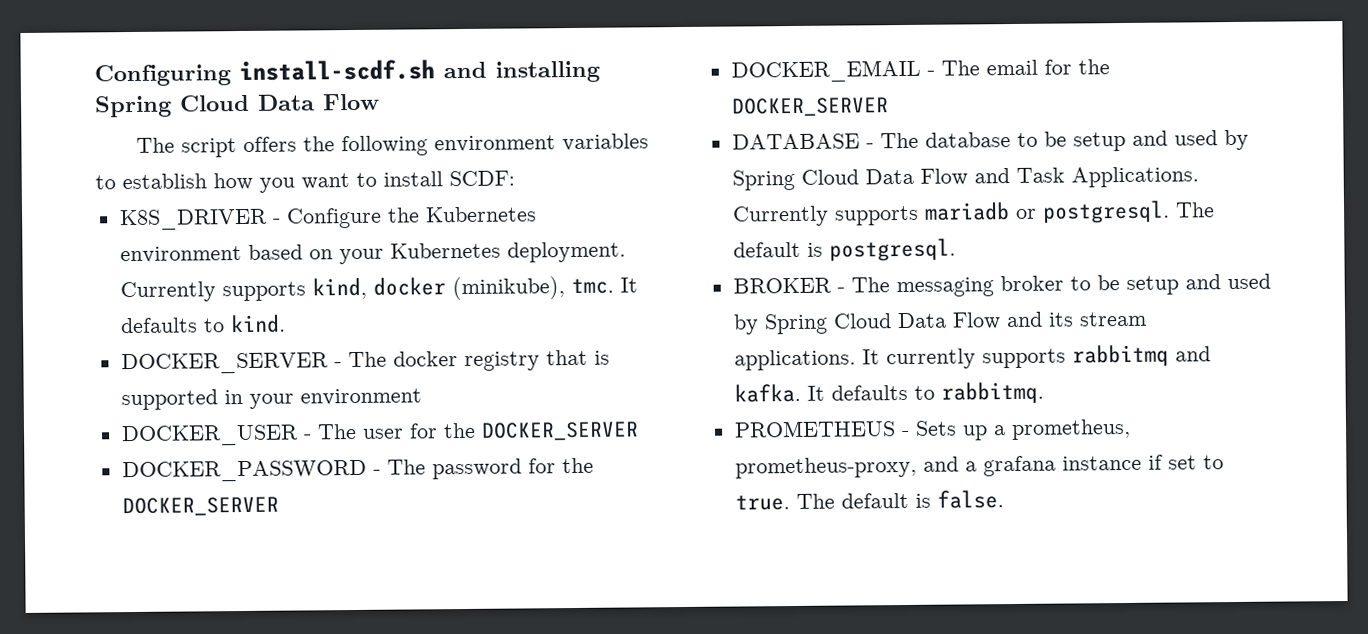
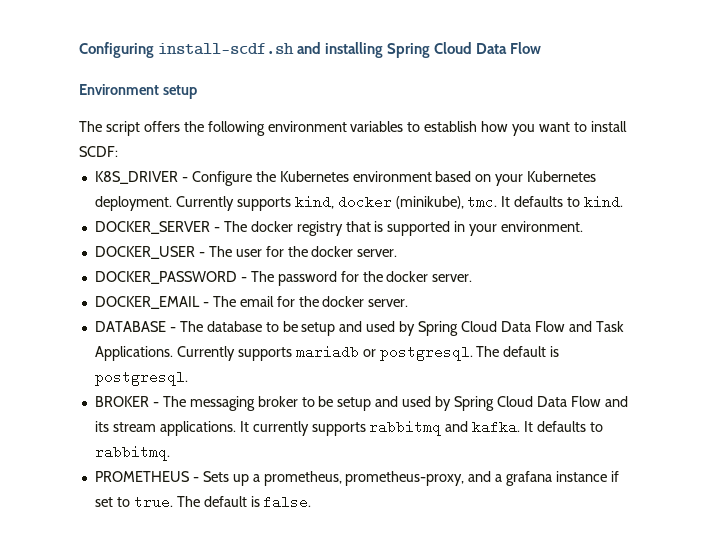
+ Environment setup
- DOCKER_SERVER - The docker registry that is supported in your environment
+ DOCKER_SERVER - The docker registry that is supported in your environment.
- DOCKER_USER - The user for the DOCKER_SERVER
+ DOCKER_USER - The user for the docker server.
- DOCKER_PASSWORD - The password for the DOCKER_SERVER
+ DOCKER_PASSWORD - The password for the docker server.
- DOCKER_EMAIL - The email for the DOCKER_SERVER
+ DOCKER_EMAIL - The email for the docker server.

